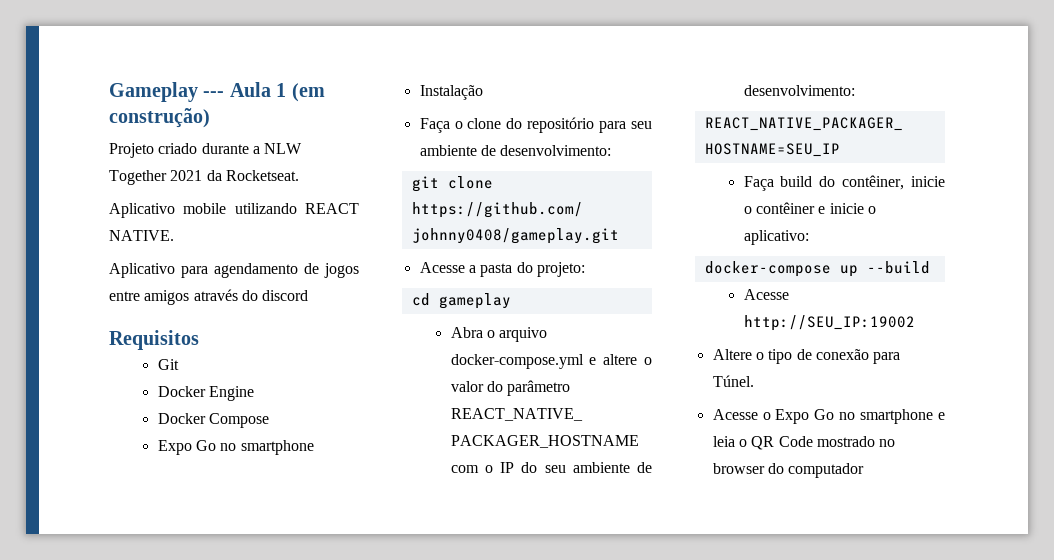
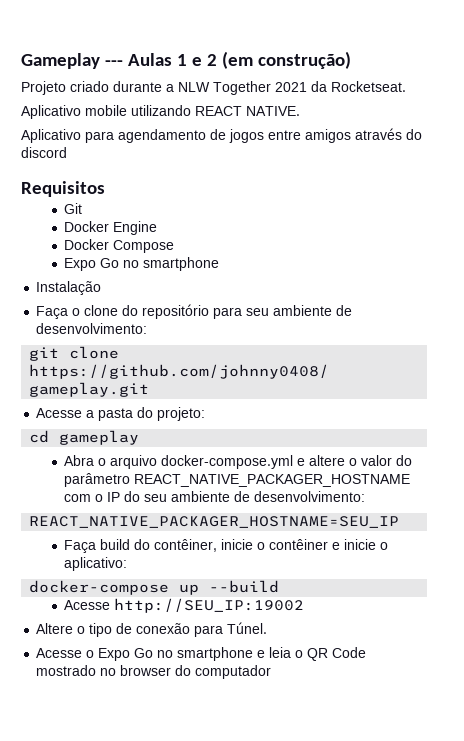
- Gameplay --- Aula 1 (em construção)
+ Gameplay --- Aulas 1 e 2 (em construção)

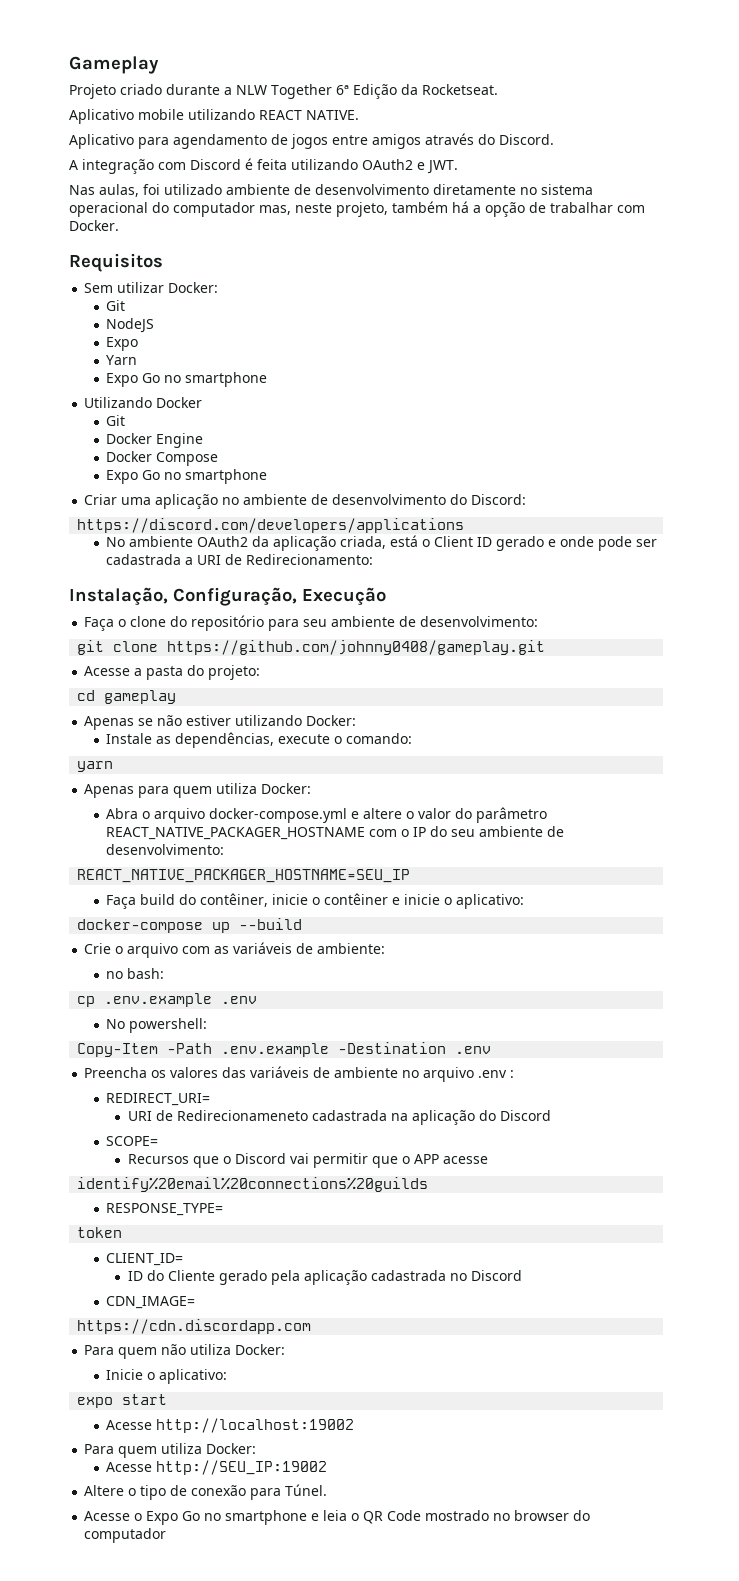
- Gameplay --- Aulas 1 e 2 (em construção)
+ Gameplay
- Projeto criado durante a NLW Together 2021 da Rocketseat.
+ Projeto criado durante a NLW Together 6ª Edição da Rocketseat.
- Aplicativo para agendamento de jogos entre amigos através do discord
+ Aplicativo para agendamento de jogos entre amigos através do Discord.
+ A integração com Discord é feita utilizando OAuth2 e JWT.
+ Nas aulas, foi utilizado ambiente de desenvolvimento diretamente no sistema operacional do computador mas, neste projeto, também há a opção de trabalhar com Docker.
  Requisitos
+ Sem utilizar Docker:
+ Git
+ NodeJS
+ Expo
+ Yarn
+ Expo Go no smartphone
+ Utilizando Docker
- Instalação
+ Criar uma aplicação no ambiente de desenvolvimento do Discord:
+ https://discord.com/developers/applications
+ No ambiente OAuth2 da aplicação criada, está o Client ID gerado e onde pode ser cadastrada a URI de Redirecionamento:
+ Instalação, Configuração, Execução
+ Apenas se não estiver utilizando Docker:
+ Instale as dependências, execute o comando:
+ yarn
+ Apenas para quem utiliza Docker:
+ Crie o arquivo com as variáveis de ambiente:
+ no bash:
+ cp .env.example .env
+ No powershell:
+ Copy-Item -Path .env.example -Destination .env
+ Preencha os valores das variáveis de ambiente no arquivo .env :
+ REDIRECT_URI=
+ URI de Redirecionameneto cadastrada na aplicação do Discord
+ SCOPE=
+ Recursos que o Discord vai permitir que o APP acesse
+ identify%20email%20connections%20guilds
+ RESPONSE_TYPE=
+ token
+ CLIENT_ID=
+ ID do Cliente gerado pela aplicação cadastrada no Discord
+ CDN_IMAGE=
+ https://cdn.discordapp.com
+ Para quem não utiliza Docker:
+ Inicie o aplicativo:
+ expo start
+ Acesse http://localhost:19002
+ Para quem utiliza Docker:

